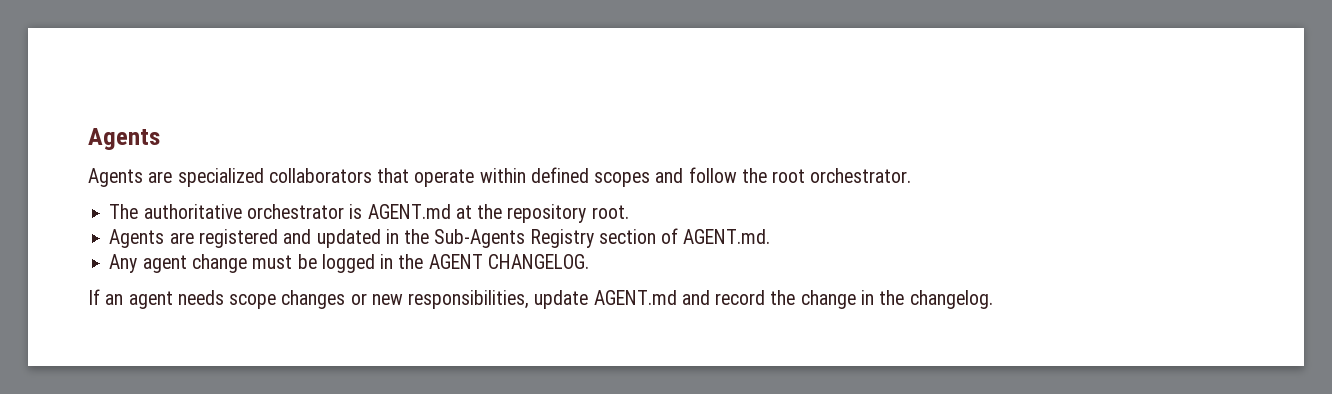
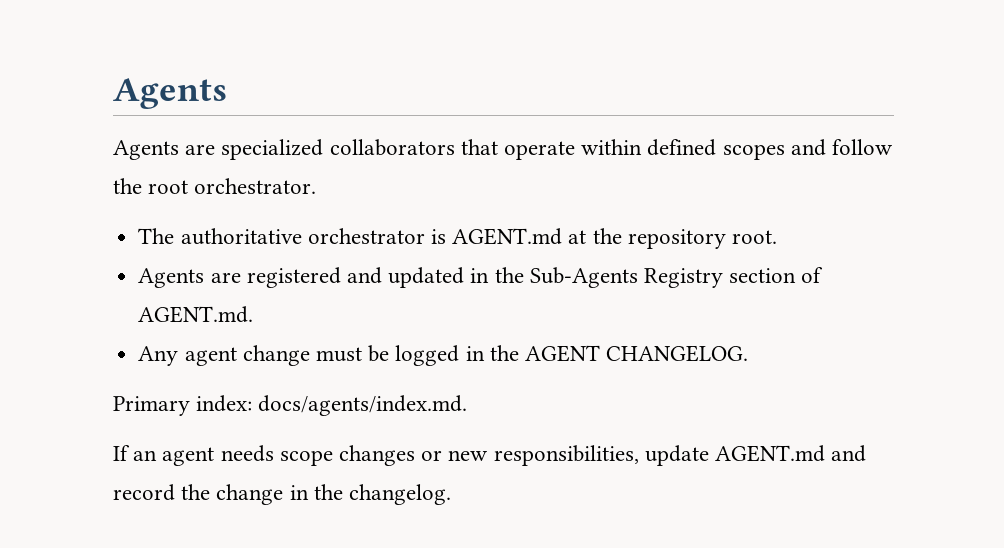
+ Primary index: docs/agents/index.md.

